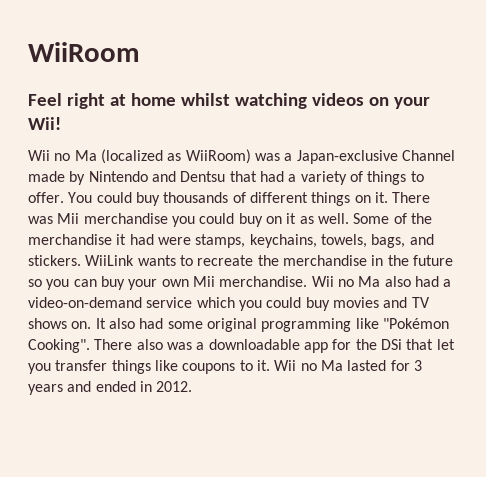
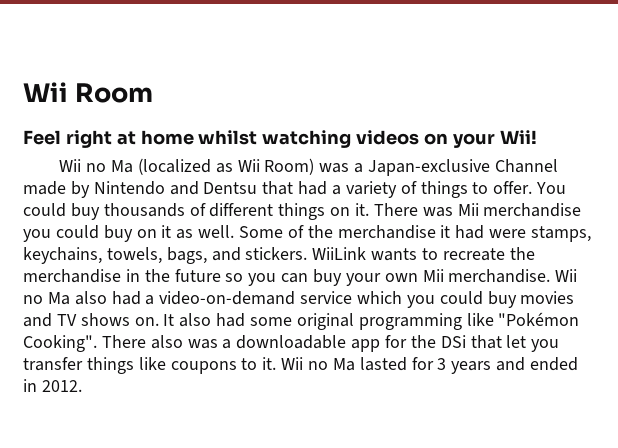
- WiiRoom
+ Wii Room
- Wii no Ma (localized as WiiRoom) was a Japan-exclusive Channel made by Nintendo and Dentsu that had a variety of things to offer.
+ Wii no Ma (localized as Wii Room) was a Japan-exclusive Channel made by Nintendo and Dentsu that had a variety of things to offer.

